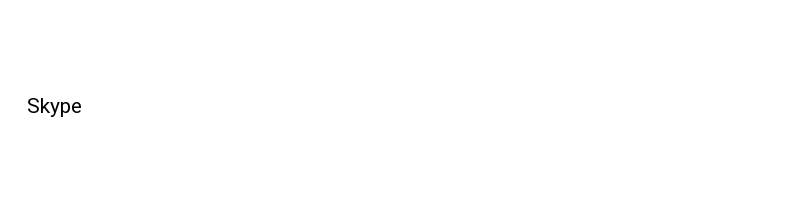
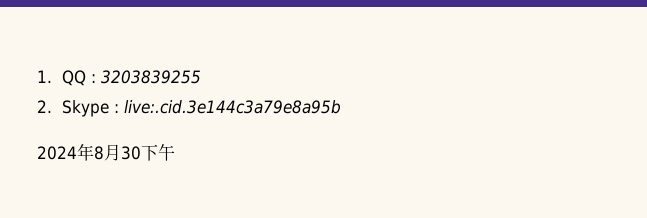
- Skype
+ 1. QQ : 3203839255
+ 2. Skype : live:.cid.3e144c3a79e8a95b
+ 2024年8月30下午

